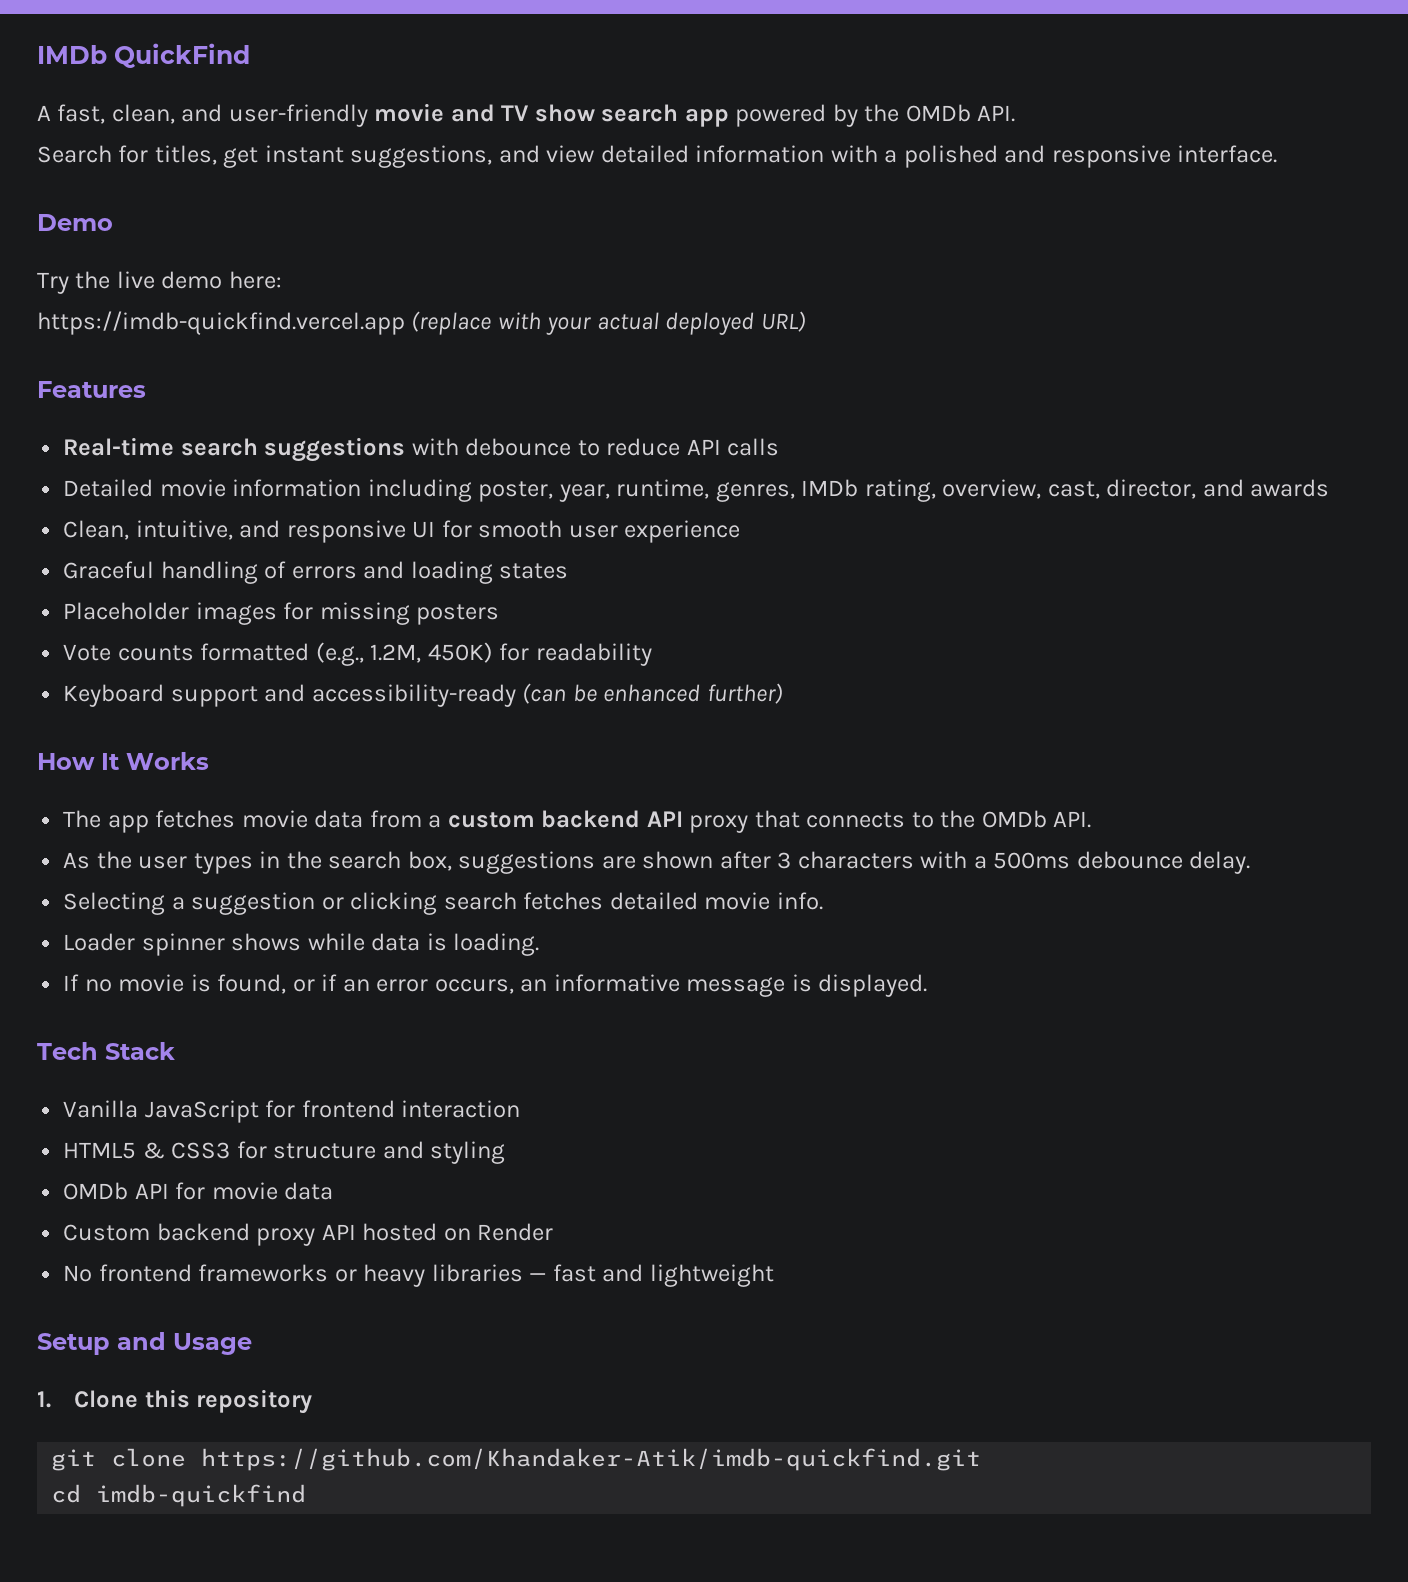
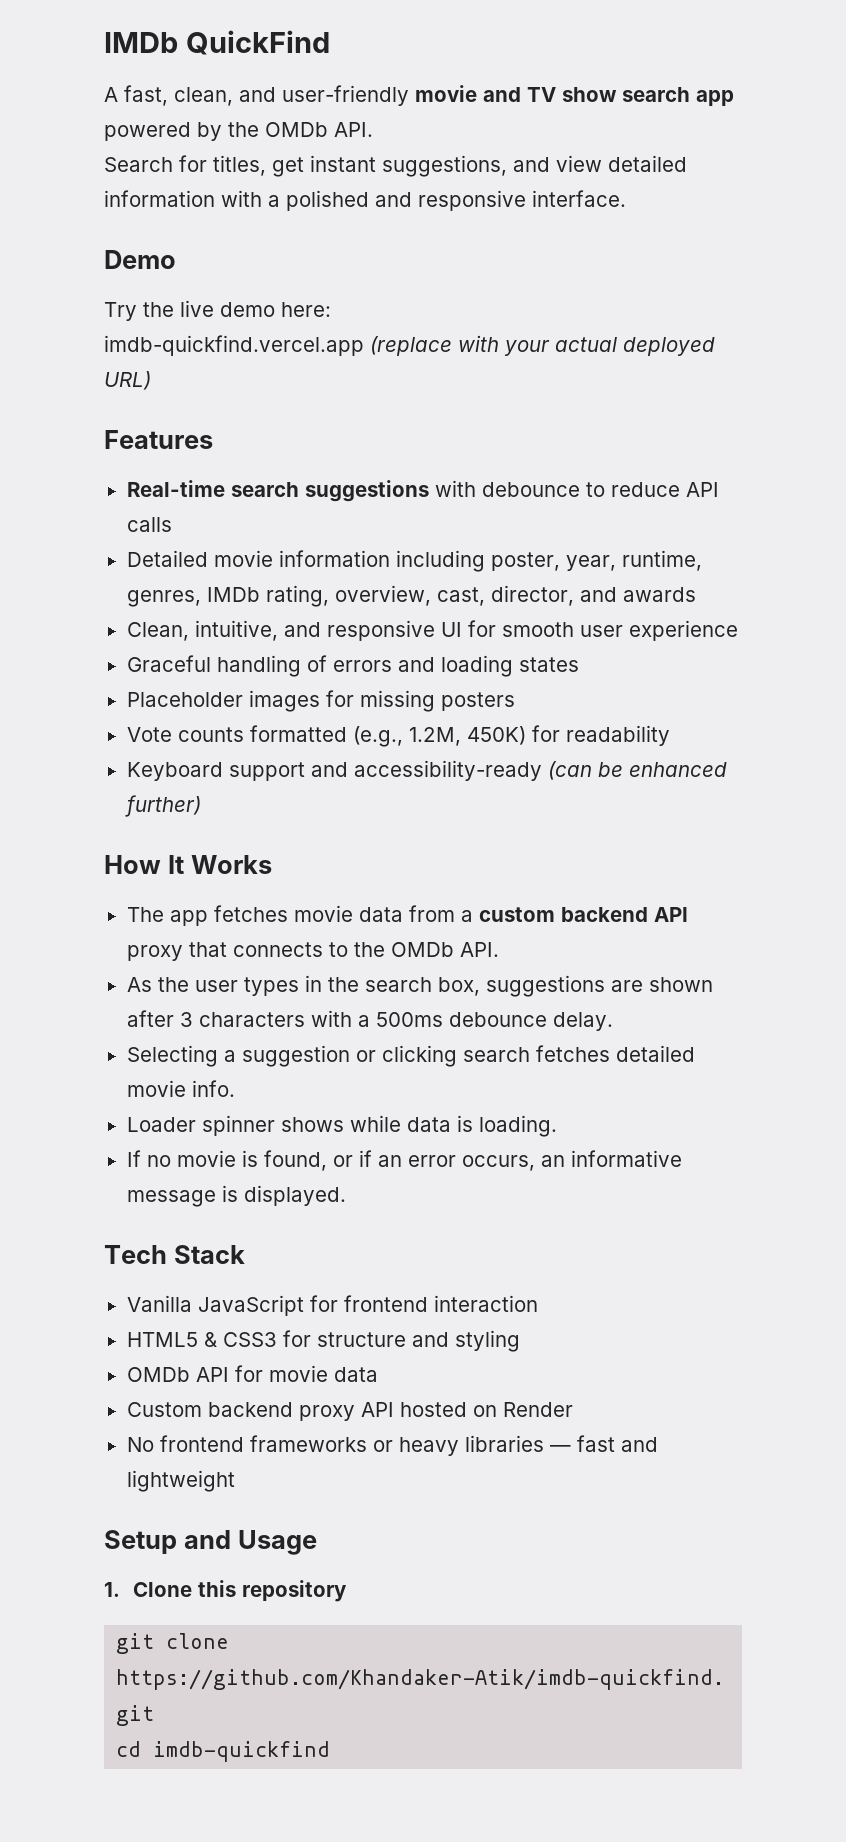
- https://imdb-quickfind.vercel.app (replace with your actual deployed URL)
+ imdb-quickfind.vercel.app (replace with your actual deployed URL)

